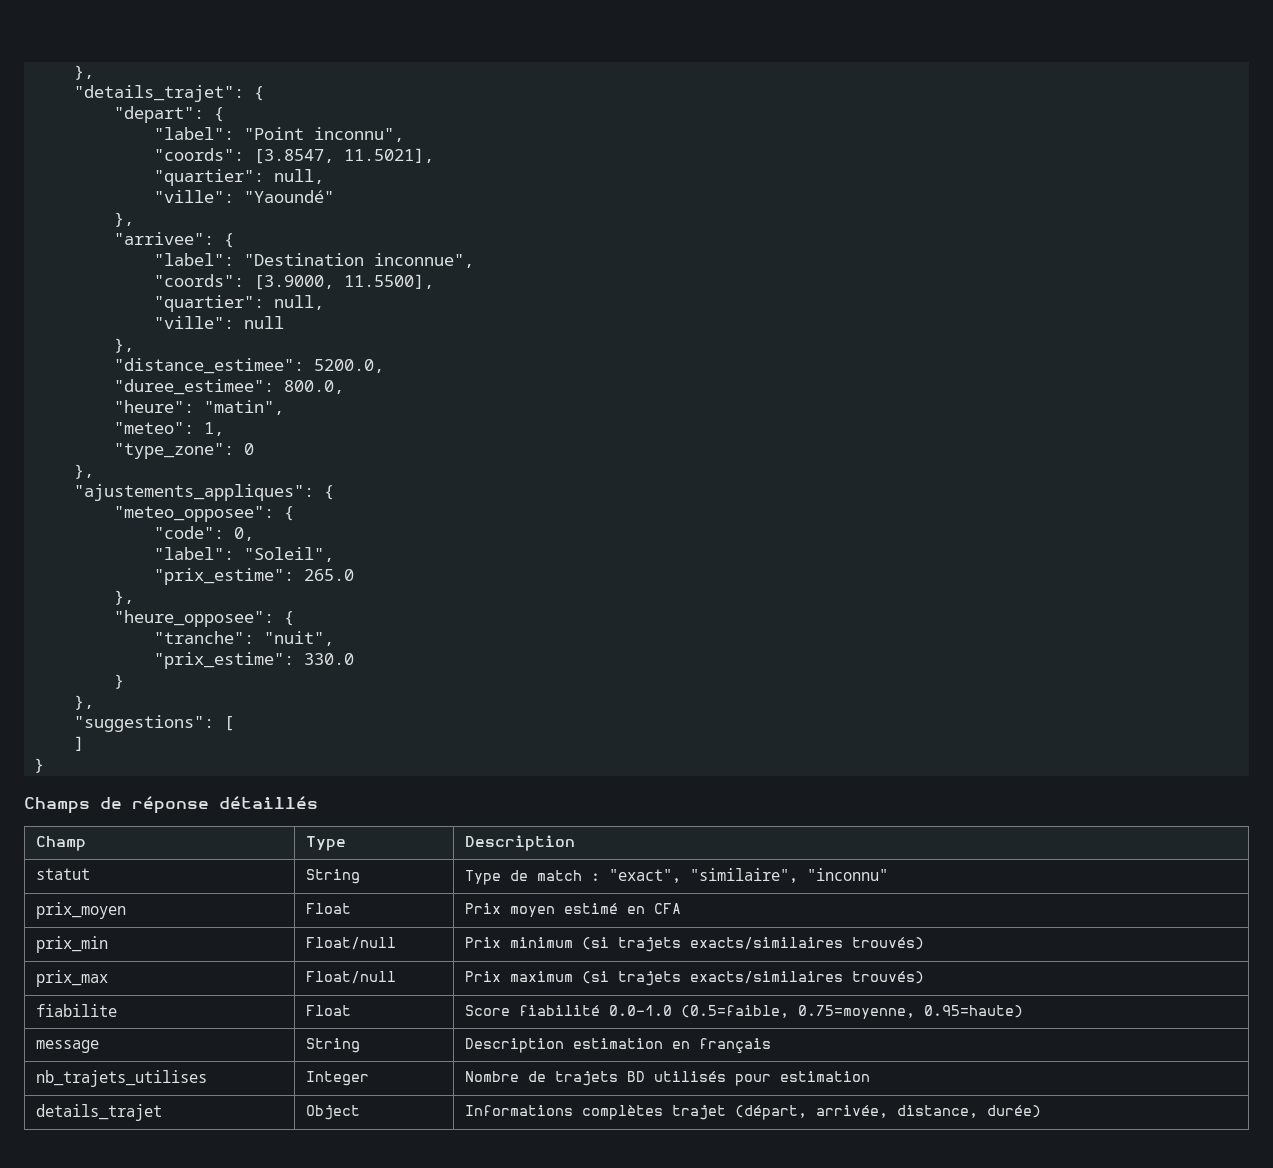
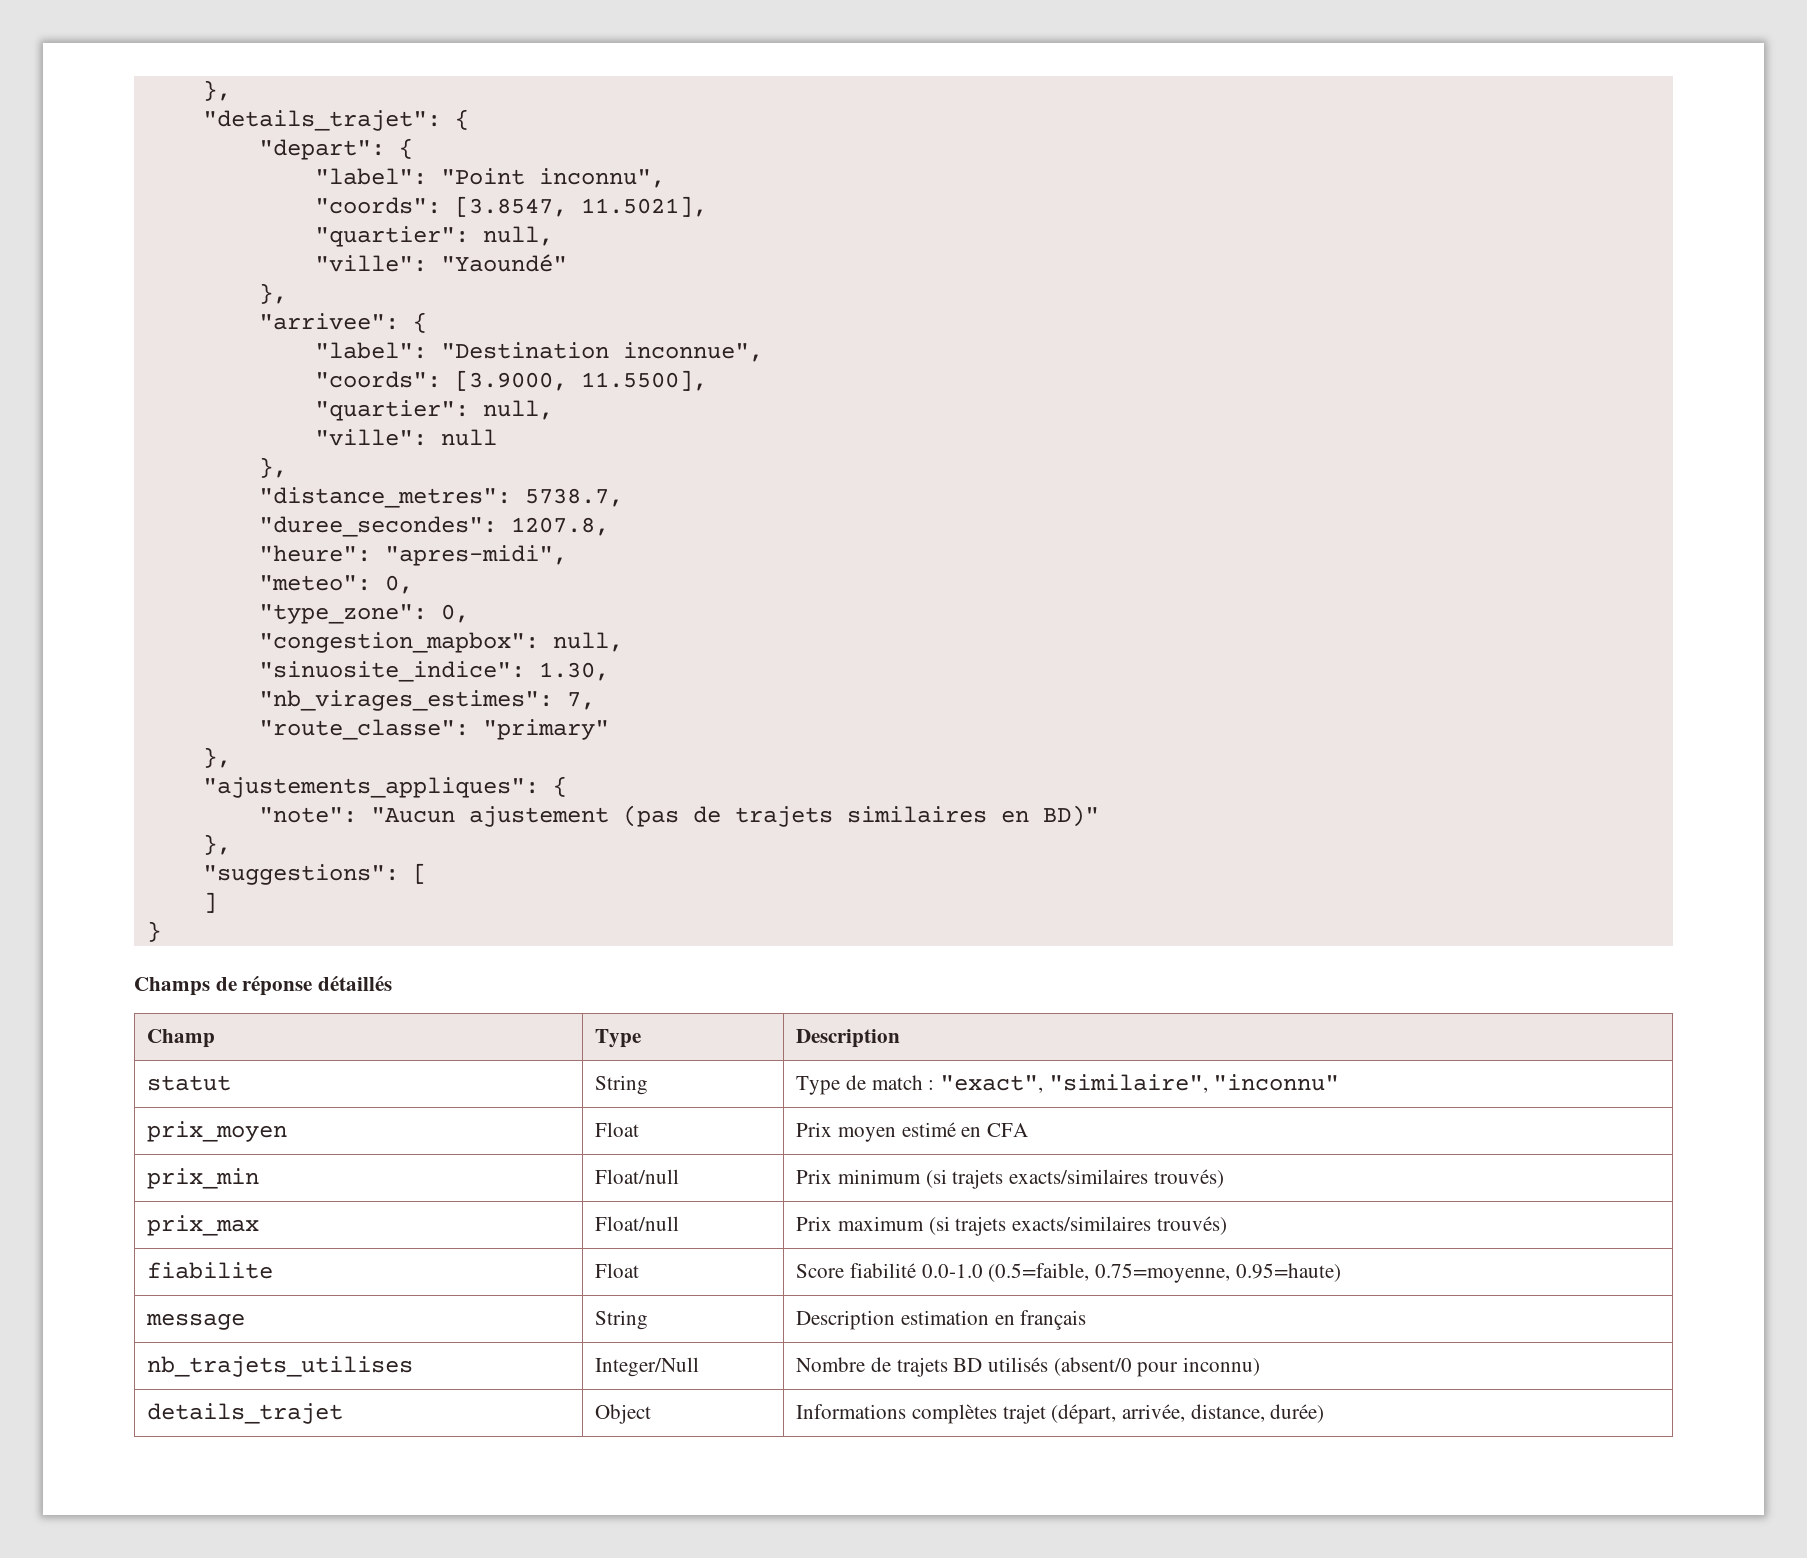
- "distance_estimee": 5200.0,
- "duree_estimee": 800.0,
+ "distance_metres": 5738.7,
+ "duree_secondes": 1207.8,
- "heure": "matin",
+ "heure": "apres-midi",
- "meteo": 1,
+ "meteo": 0,
- "type_zone": 0
+ "type_zone": 0,
+ "congestion_mapbox": null,
+ "sinuosite_indice": 1.30,
+ "nb_virages_estimes": 7,
+ "route_classe": "primary"
  },
  "ajustements_appliques": {
- "meteo_opposee": {
- "code": 0,
- "label": "Soleil",
- "prix_estime": 265.0
- },
- "heure_opposee": {
- "tranche": "nuit",
- "prix_estime": 330.0
- }
+ "note": "Aucun ajustement (pas de trajets similaires en BD)"
- nb_trajets_utilises | Integer | Nombre de trajets BD utilisés pour estimation
+ nb_trajets_utilises | Integer/Null | Nombre de trajets BD utilisés (absent/0 pour inconnu)

